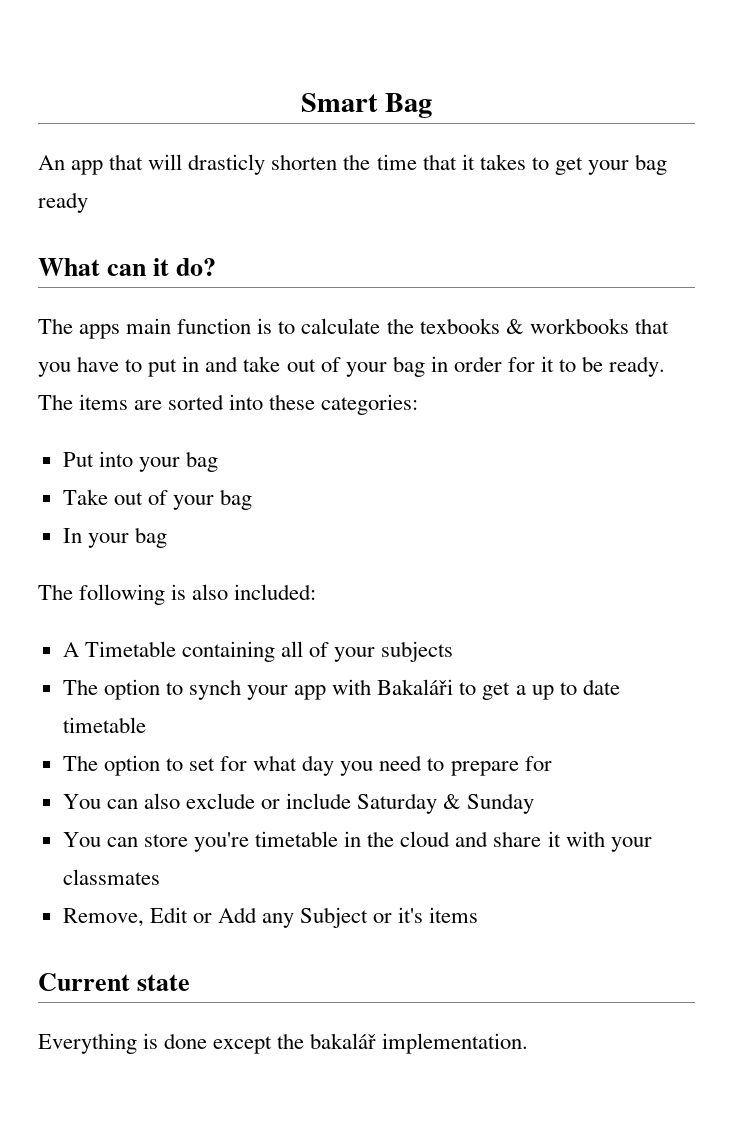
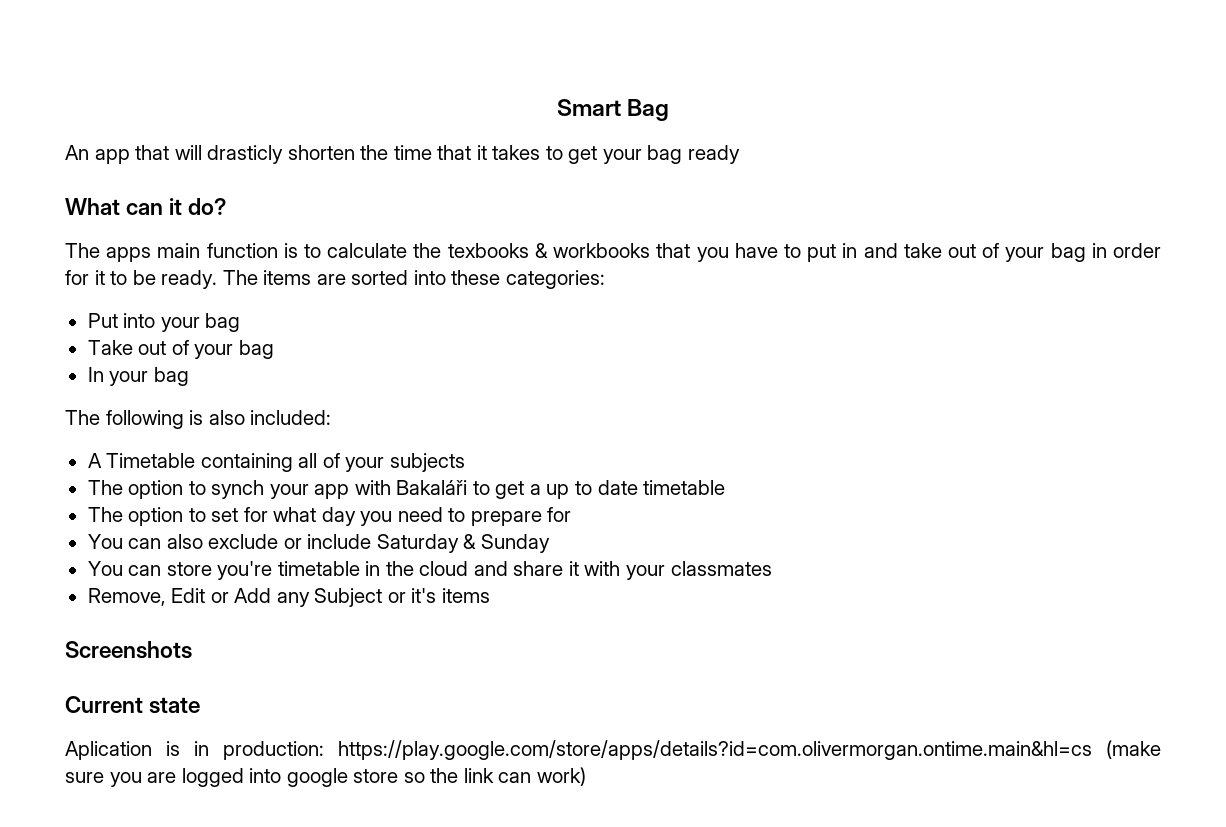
+ Screenshots
- Everything is done except the bakalář implementation.
+ Aplication is in production: https://play.google.com/store/apps/details?id=com.olivermorgan.ontime.main&hl=cs (make sure you are logged into google store so the link can work)

